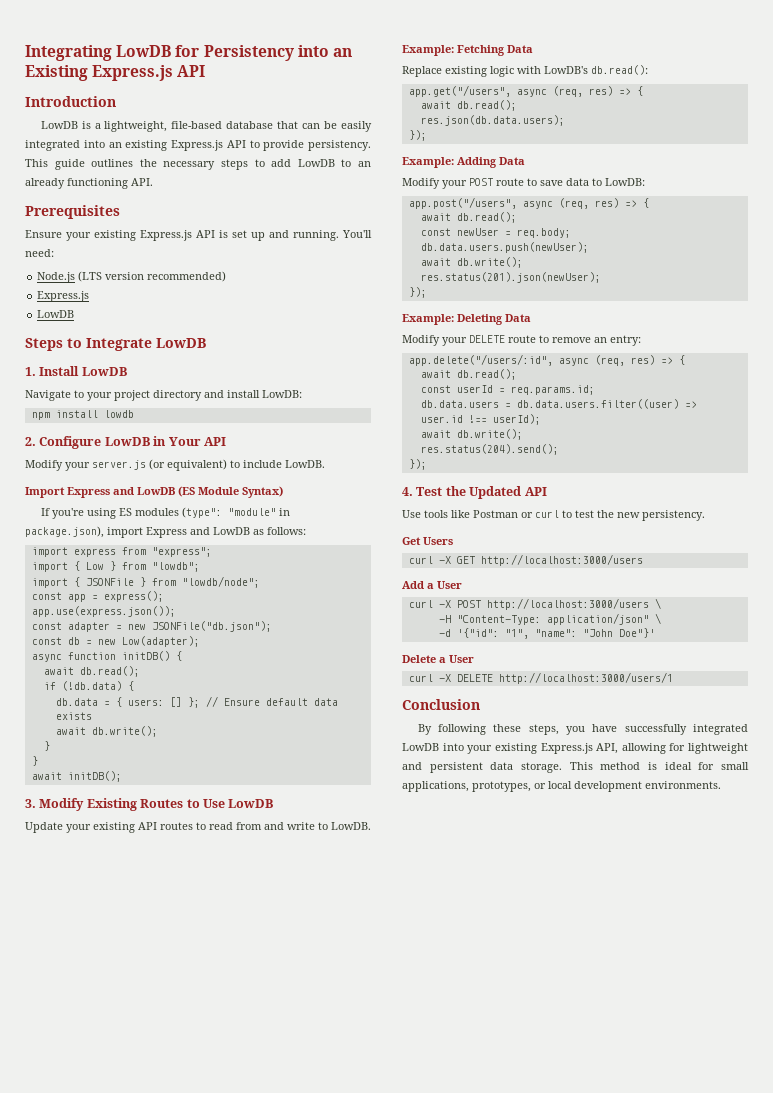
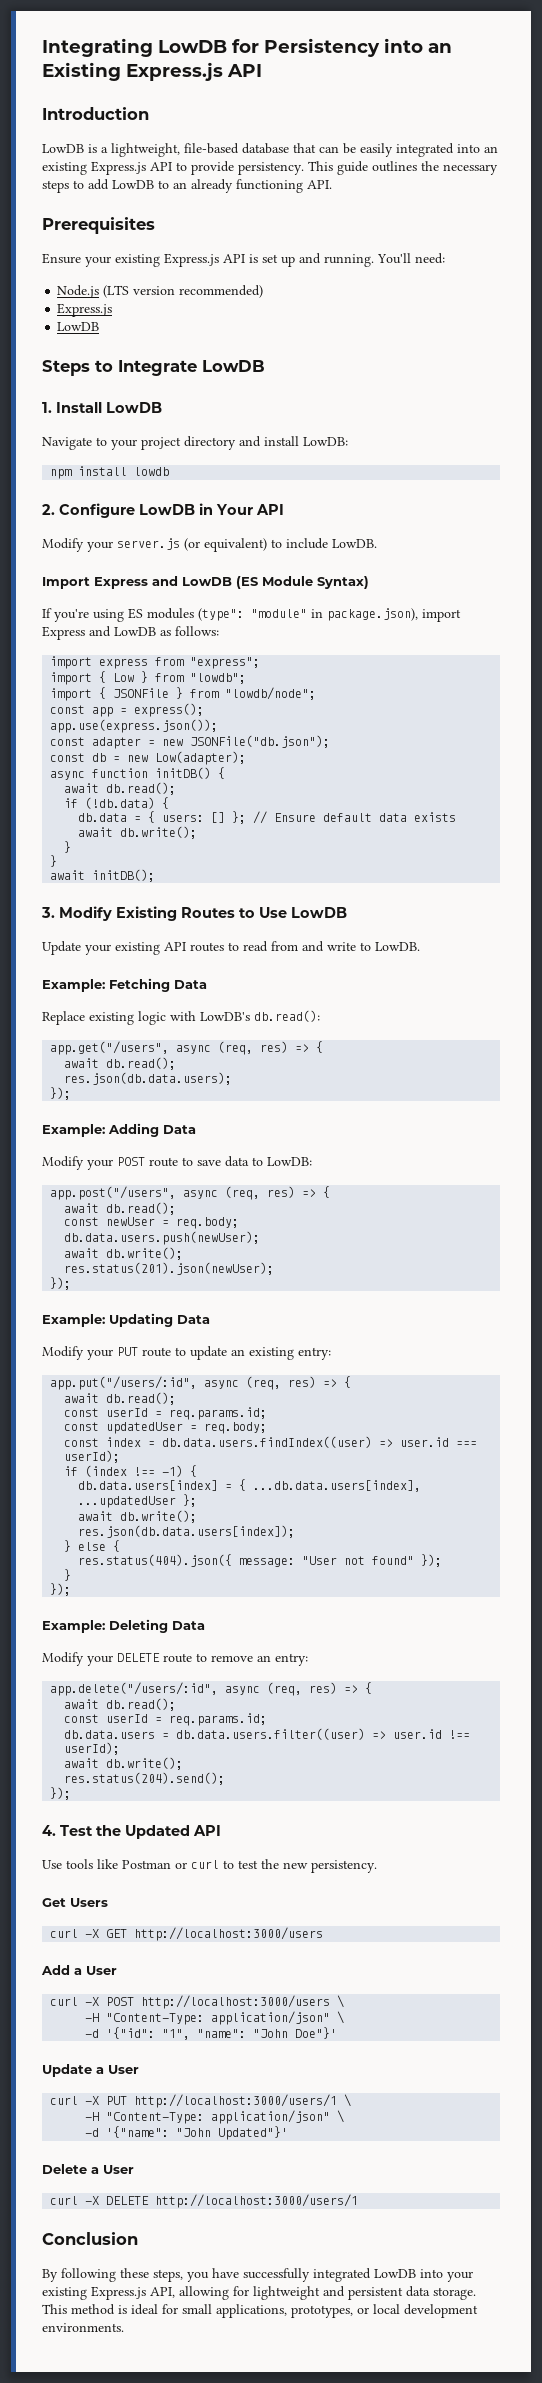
+ Example: Updating Data
+ Modify your PUT route to update an existing entry:
+ app.put("/users/:id", async (req, res) => {
+ await db.read();
+ const userId = req.params.id;
+ const updatedUser = req.body;
+ const index = db.data.users.findIndex((user) => user.id === userId);
+ if (index !== -1) {
+ db.data.users[index] = { ...db.data.users[index], ...updatedUser };
+ await db.write();
+ res.json(db.data.users[index]);
+ } else {
+ res.status(404).json({ message: "User not found" });
+ }
+ });
+ Update a User
+ curl -X PUT http://localhost:3000/users/1 \
+ -H "Content-Type: application/json" \
+ -d '{"name": "John Updated"}'

